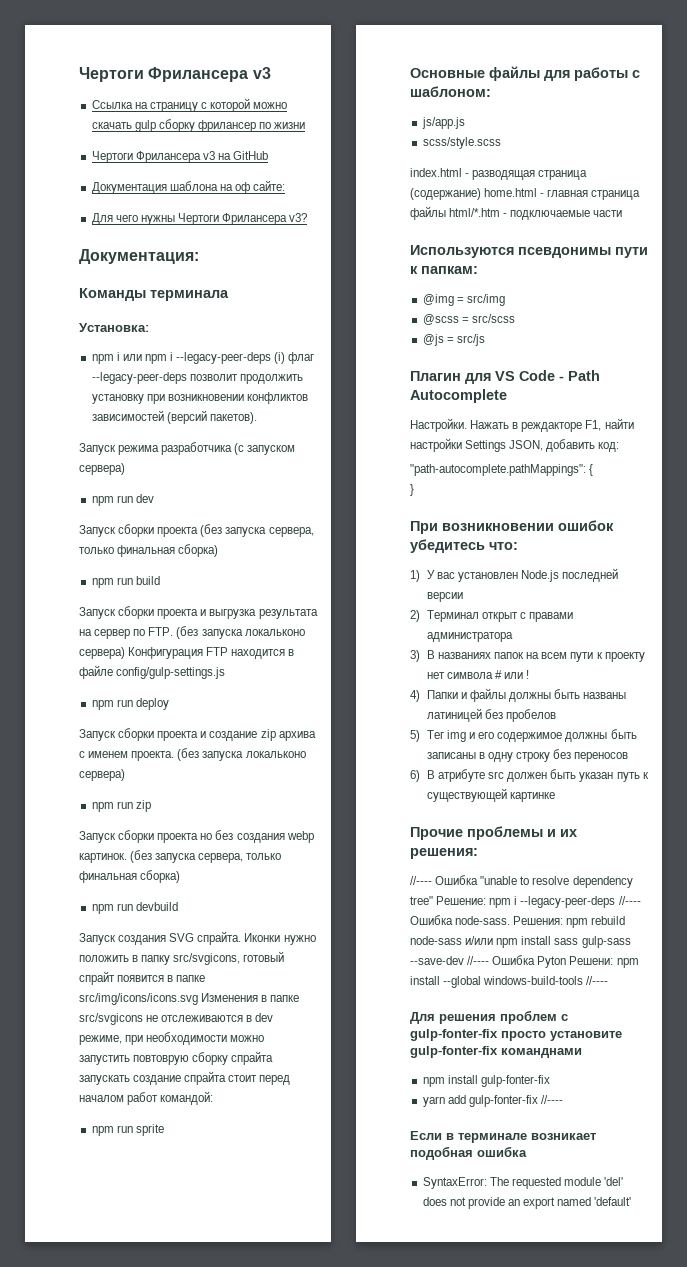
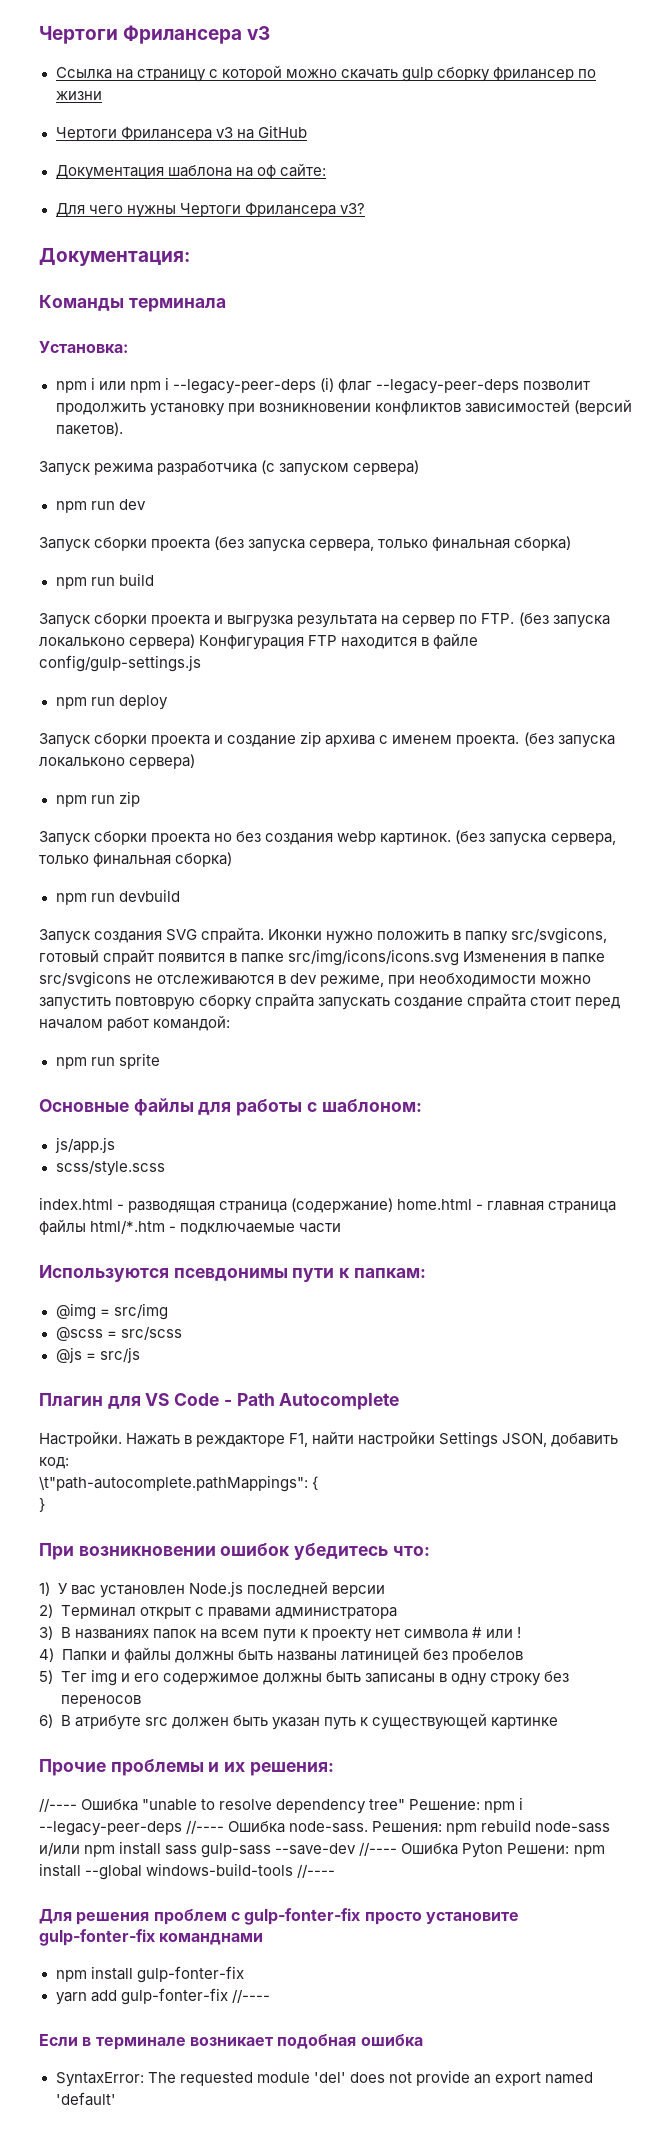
- "path-autocomplete.pathMappings": {
+ \t"path-autocomplete.pathMappings": {

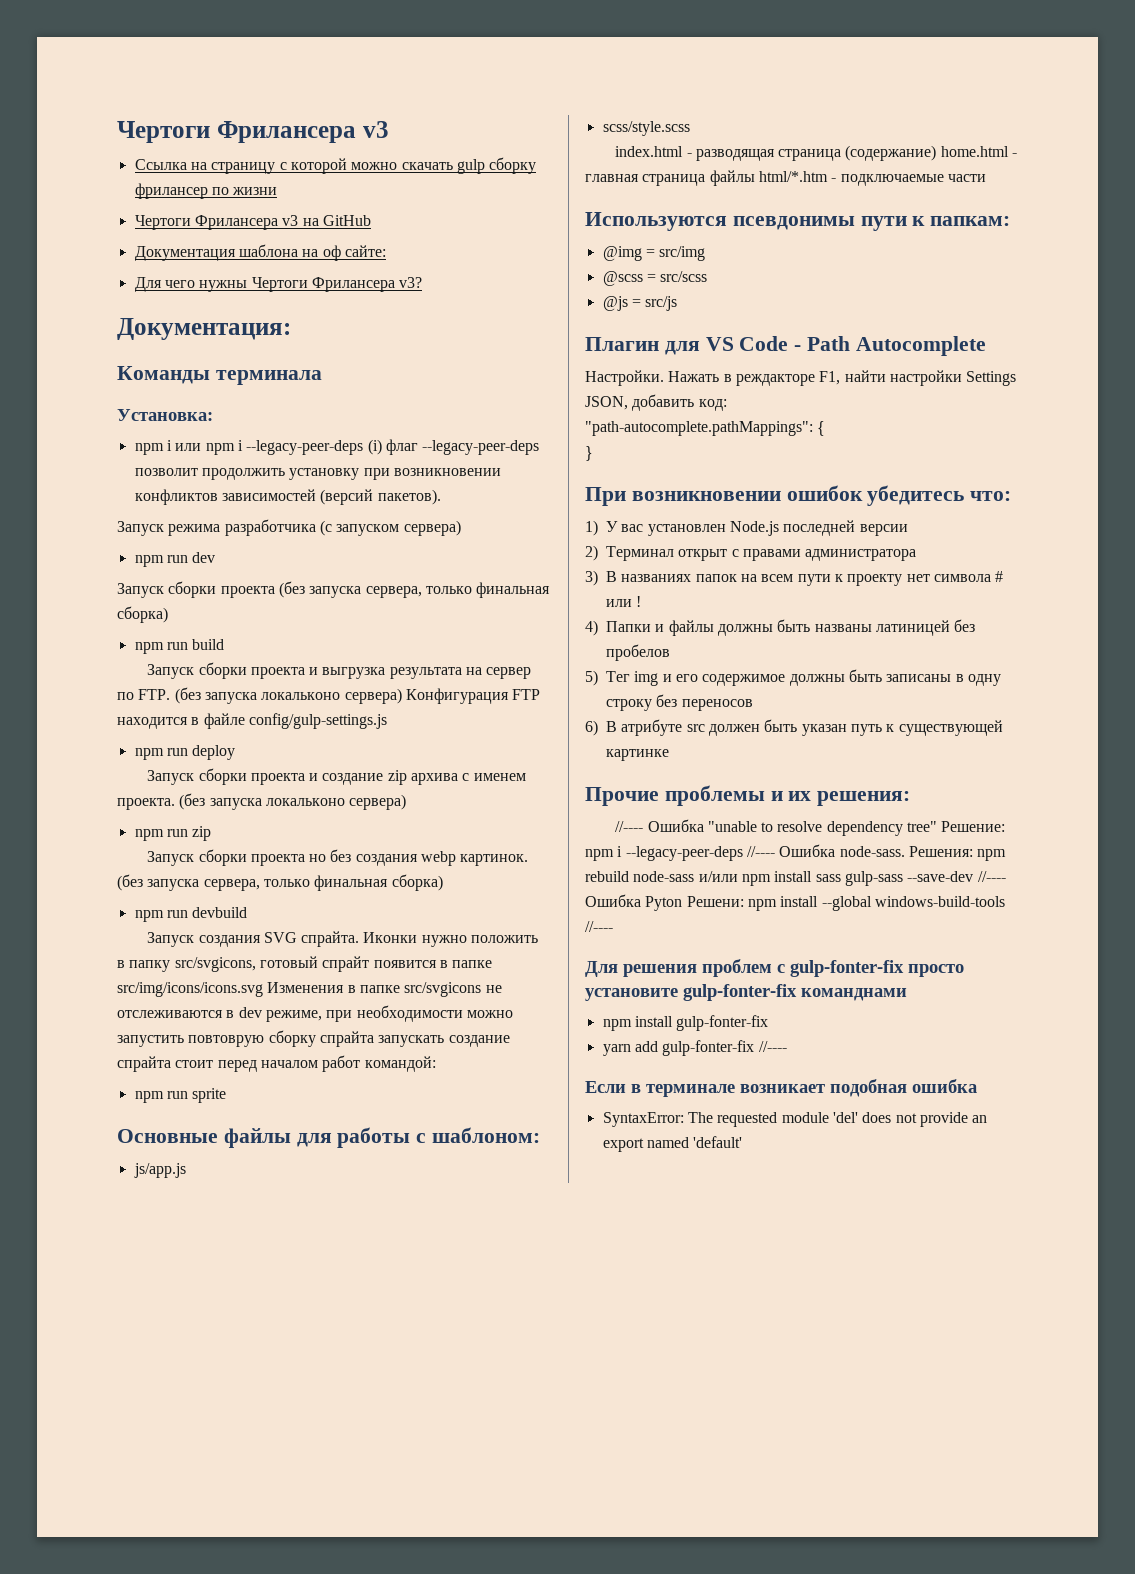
- \t"path-autocomplete.pathMappings": {
+ "path-autocomplete.pathMappings": {

